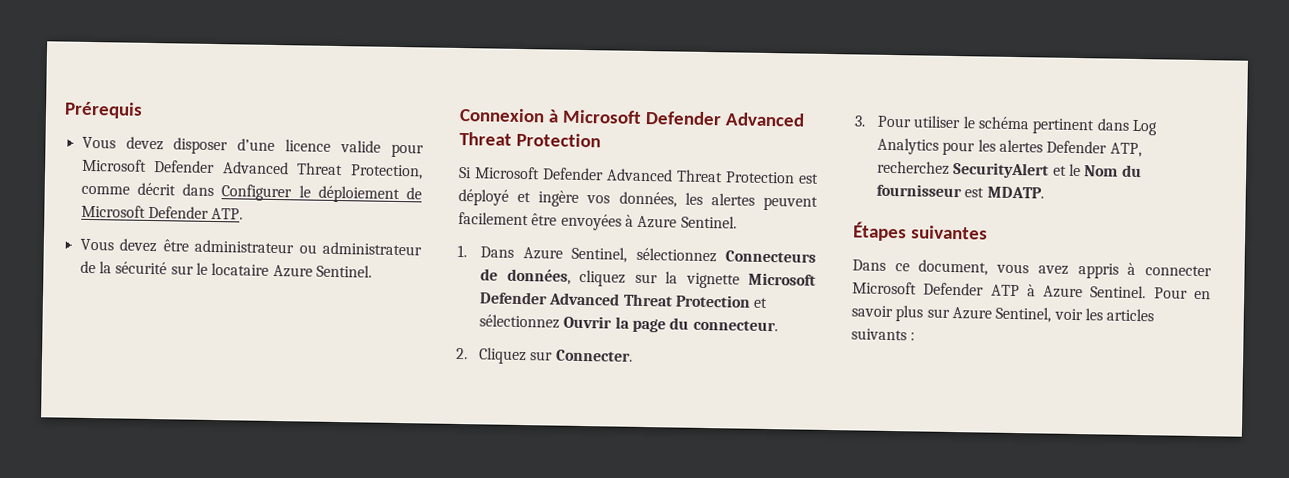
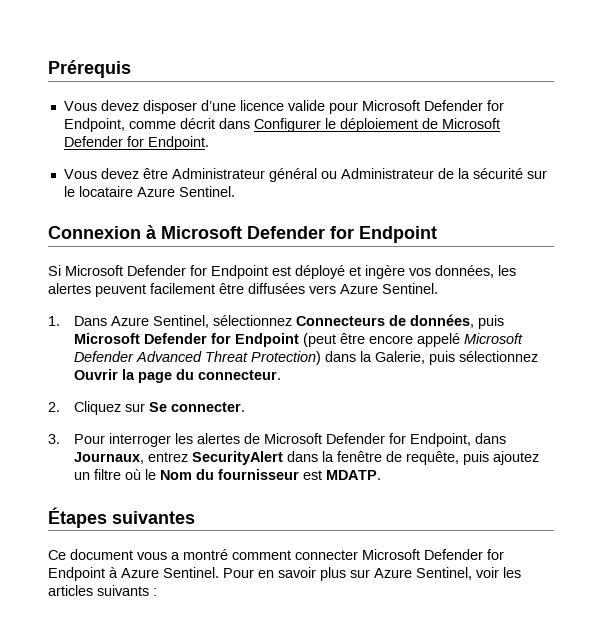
- Vous devez disposer d’une licence valide pour Microsoft Defender Advanced Threat Protection, comme décrit dans Configurer le déploiement de Microsoft Defender ATP.
+ Vous devez disposer d’une licence valide pour Microsoft Defender for Endpoint, comme décrit dans Configurer le déploiement de Microsoft Defender for Endpoint.
- Vous devez être administrateur ou administrateur de la sécurité sur le locataire Azure Sentinel.
+ Vous devez être Administrateur général ou Administrateur de la sécurité sur le locataire Azure Sentinel.
- Connexion à Microsoft Defender Advanced Threat Protection
+ Connexion à Microsoft Defender for Endpoint
- Si Microsoft Defender Advanced Threat Protection est déployé et ingère vos données, les alertes peuvent facilement être envoyées à Azure Sentinel.
+ Si Microsoft Defender for Endpoint est déployé et ingère vos données, les alertes peuvent facilement être diffusées vers Azure Sentinel.
- 1. Dans Azure Sentinel, sélectionnez Connecteurs de données, cliquez sur la vignette Microsoft Defender Advanced Threat Protection et sélectionnez Ouvrir la page du connecteur.
+ 1. Dans Azure Sentinel, sélectionnez Connecteurs de données, puis Microsoft Defender for Endpoint (peut être encore appelé Microsoft Defender Advanced Threat Protection) dans la Galerie, puis sélectionnez Ouvrir la page du connecteur.
- 2. Cliquez sur Connecter.
+ 2. Cliquez sur Se connecter.
- 3. Pour utiliser le schéma pertinent dans Log Analytics pour les alertes Defender ATP, recherchez SecurityAlert et le Nom du fournisseur est MDATP.
+ 3. Pour interroger les alertes de Microsoft Defender for Endpoint, dans Journaux, entrez SecurityAlert dans la fenêtre de requête, puis ajoutez un filtre où le Nom du fournisseur est MDATP.
- Dans ce document, vous avez appris à connecter Microsoft Defender ATP à Azure Sentinel.
+ Ce document vous a montré comment connecter Microsoft Defender for Endpoint à Azure Sentinel.

